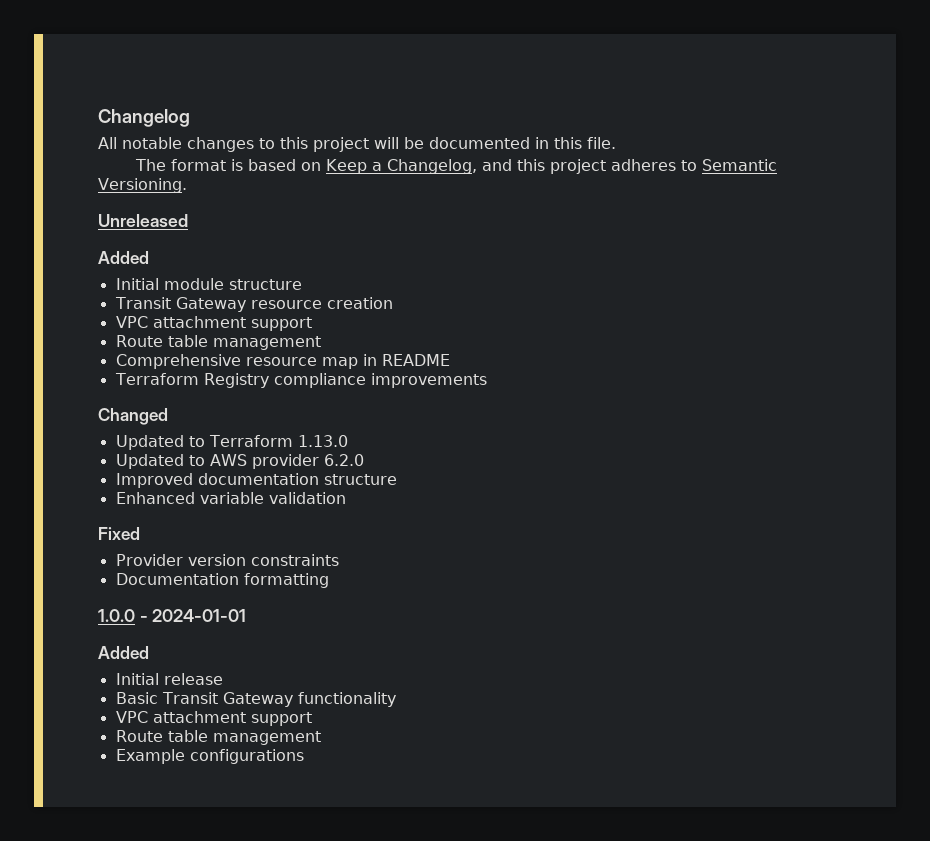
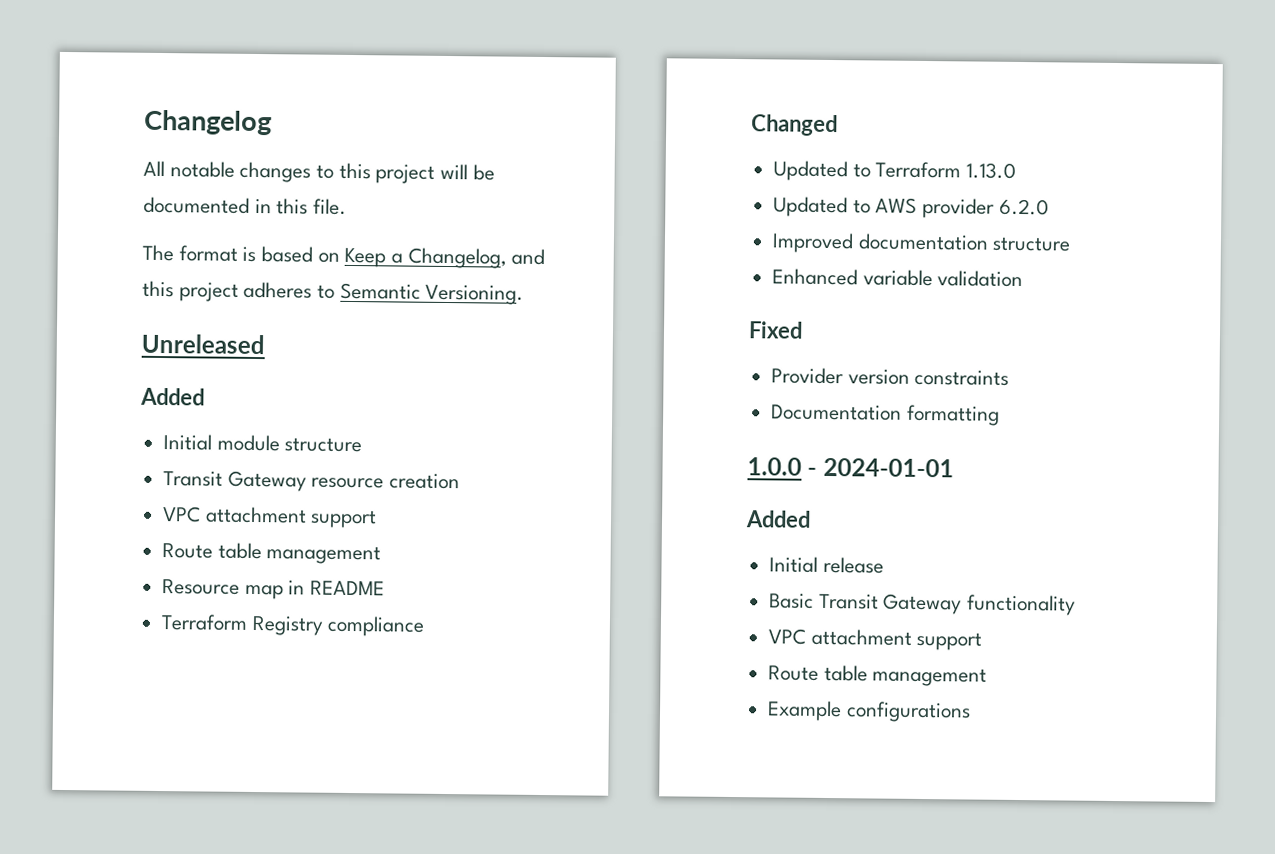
- Comprehensive resource map in README
+ Resource map in README
- Terraform Registry compliance improvements
+ Terraform Registry compliance

